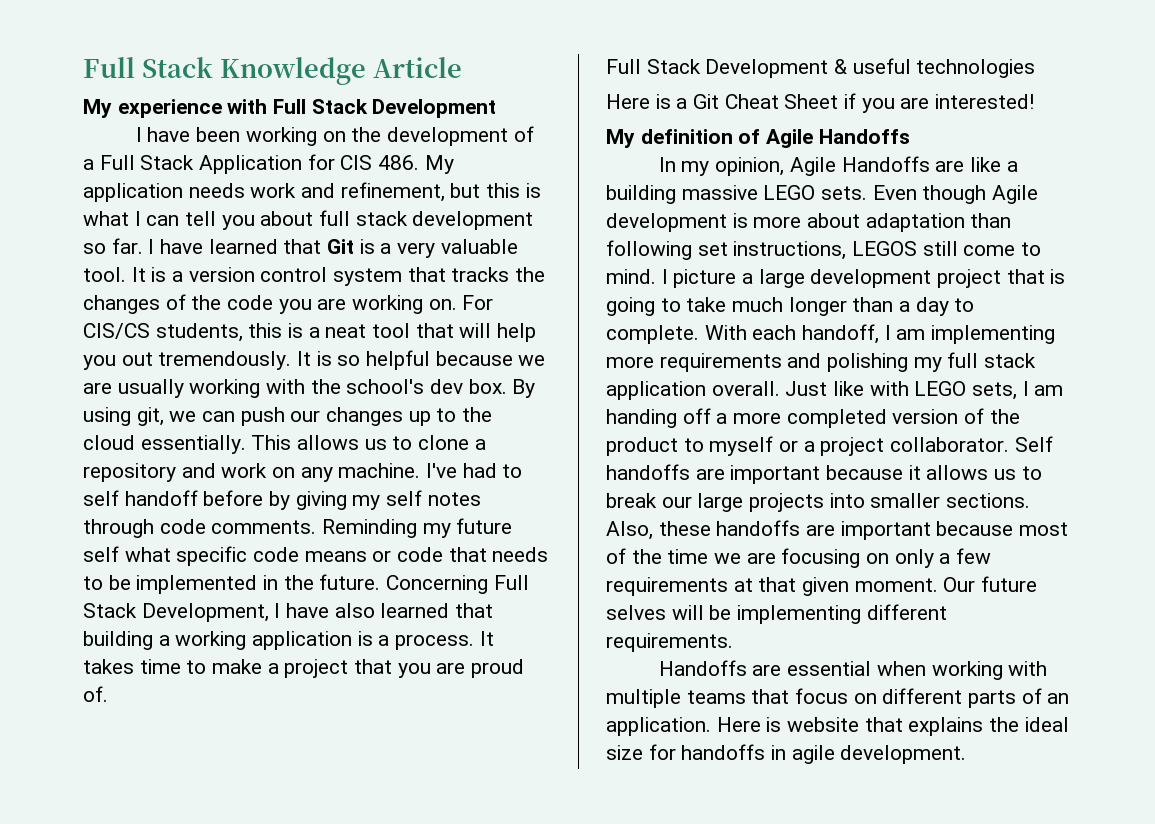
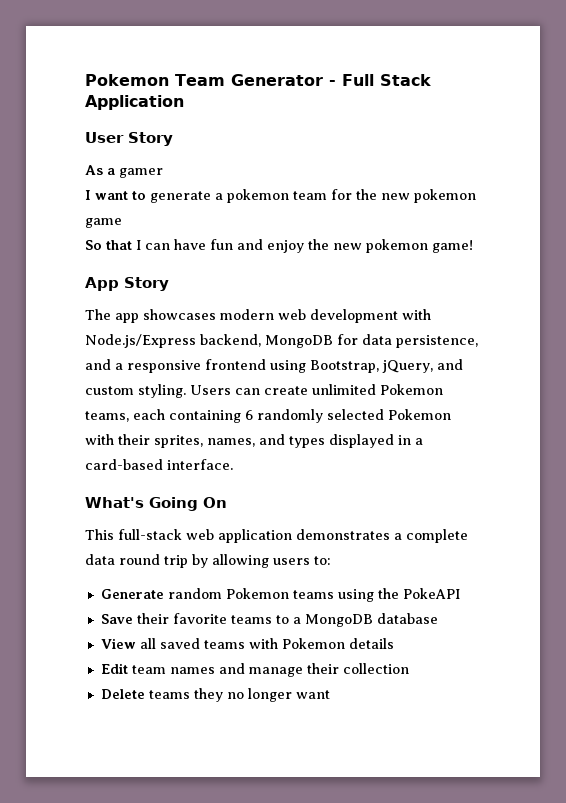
- Full Stack Knowledge Article
- My experience with Full Stack Development
- I have been working on the development of a Full Stack Application for CIS 486. My application needs work and refinement, but this is what I can tell you about full stack development so far. I have learned that Git is a very valuable tool. It is a version control system that tracks the changes of the code you are working on. For CIS/CS students, this is a neat tool that will help you out tremendously. It is so helpful because we are usually working with the school's dev box. By using git, we can push our changes up to the cloud essentially. This allows us to clone a repository and work on any machine. I've had to self handoff before by giving my self notes through code comments. Reminding my future self what specific code means or code that needs to be implemented in the future. Concerning Full Stack Development, I have also learned that building a working application is a process. It takes time to make a project that you are proud of.
- Full Stack Development & useful technologies
- Here is a Git Cheat Sheet if you are interested!
- My definition of Agile Handoffs
- In my opinion, Agile Handoffs are like a building massive LEGO sets. Even though Agile development is more about adaptation than following set instructions, LEGOS still come to mind. I picture a large development project that is going to take much longer than a day to complete. With each handoff, I am implementing more requirements and polishing my full stack application overall. Just like with LEGO sets, I am handing off a more completed version of the product to myself or a project collaborator. Self handoffs are important because it allows us to break our large projects into smaller sections. Also, these handoffs are important because most of the time we are focusing on only a few requirements at that given moment. Our future selves will be implementing different requirements.
- Handoffs are essential when working with multiple teams that focus on different parts of an application. Here is website that explains the ideal size for handoffs in agile development.
+ Pokemon Team Generator - Full Stack Application
+ User Story
+ As a gamer
+ I want to generate a pokemon team for the new pokemon game
+ So that I can have fun and enjoy the new pokemon game!
+ App Story
+ The app showcases modern web development with Node.js/Express backend, MongoDB for data persistence, and a responsive frontend using Bootstrap, jQuery, and custom styling. Users can create unlimited Pokemon teams, each containing 6 randomly selected Pokemon with their sprites, names, and types displayed in a card-based interface.
+ What's Going On
+ This full-stack web application demonstrates a complete data round trip by allowing users to:
+ Generate random Pokemon teams using the PokeAPI
+ Save their favorite teams to a MongoDB database
+ View all saved teams with Pokemon details
+ Edit team names and manage their collection
+ Delete teams they no longer want

